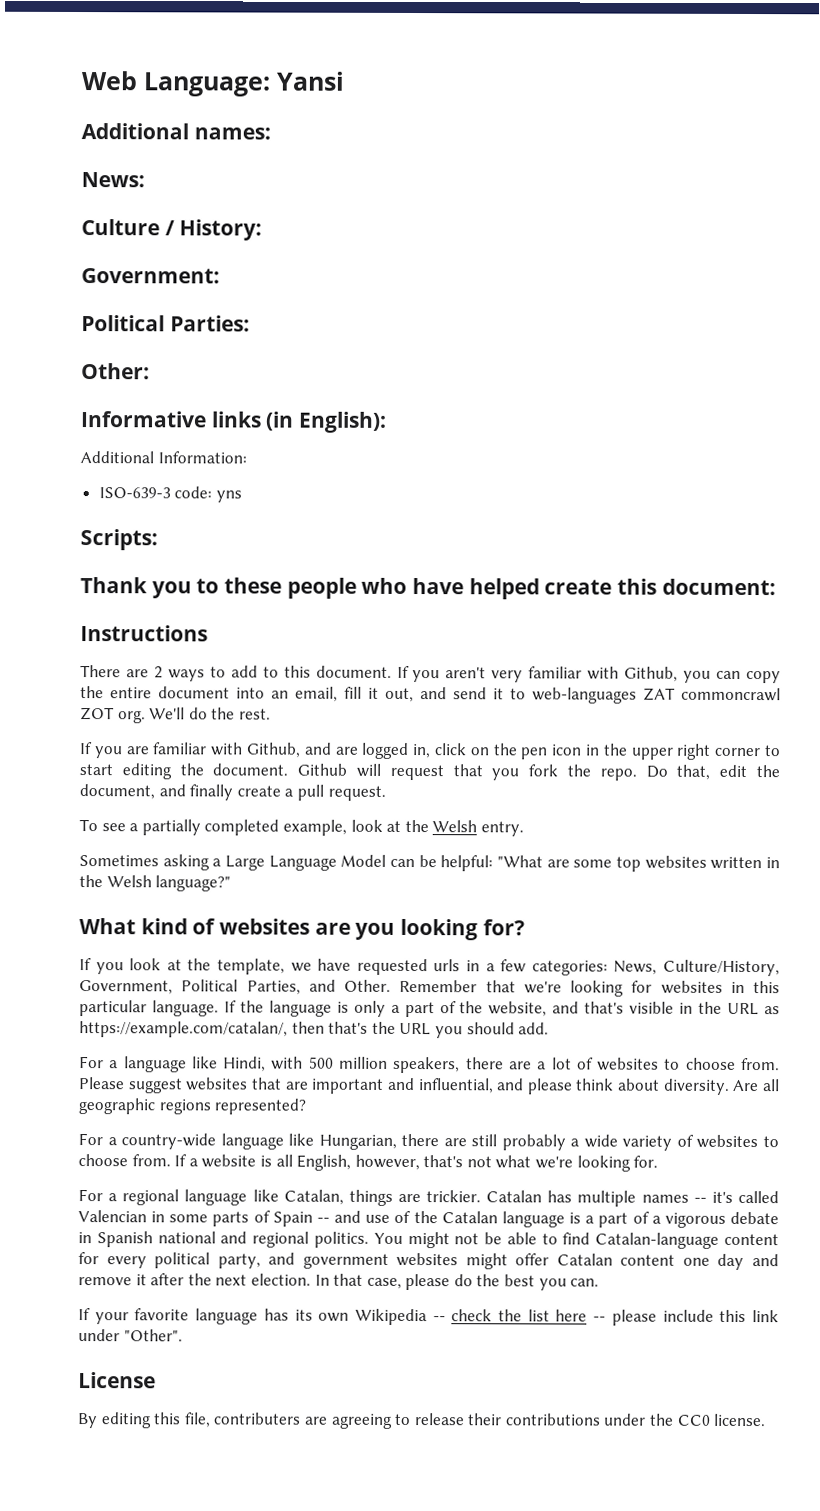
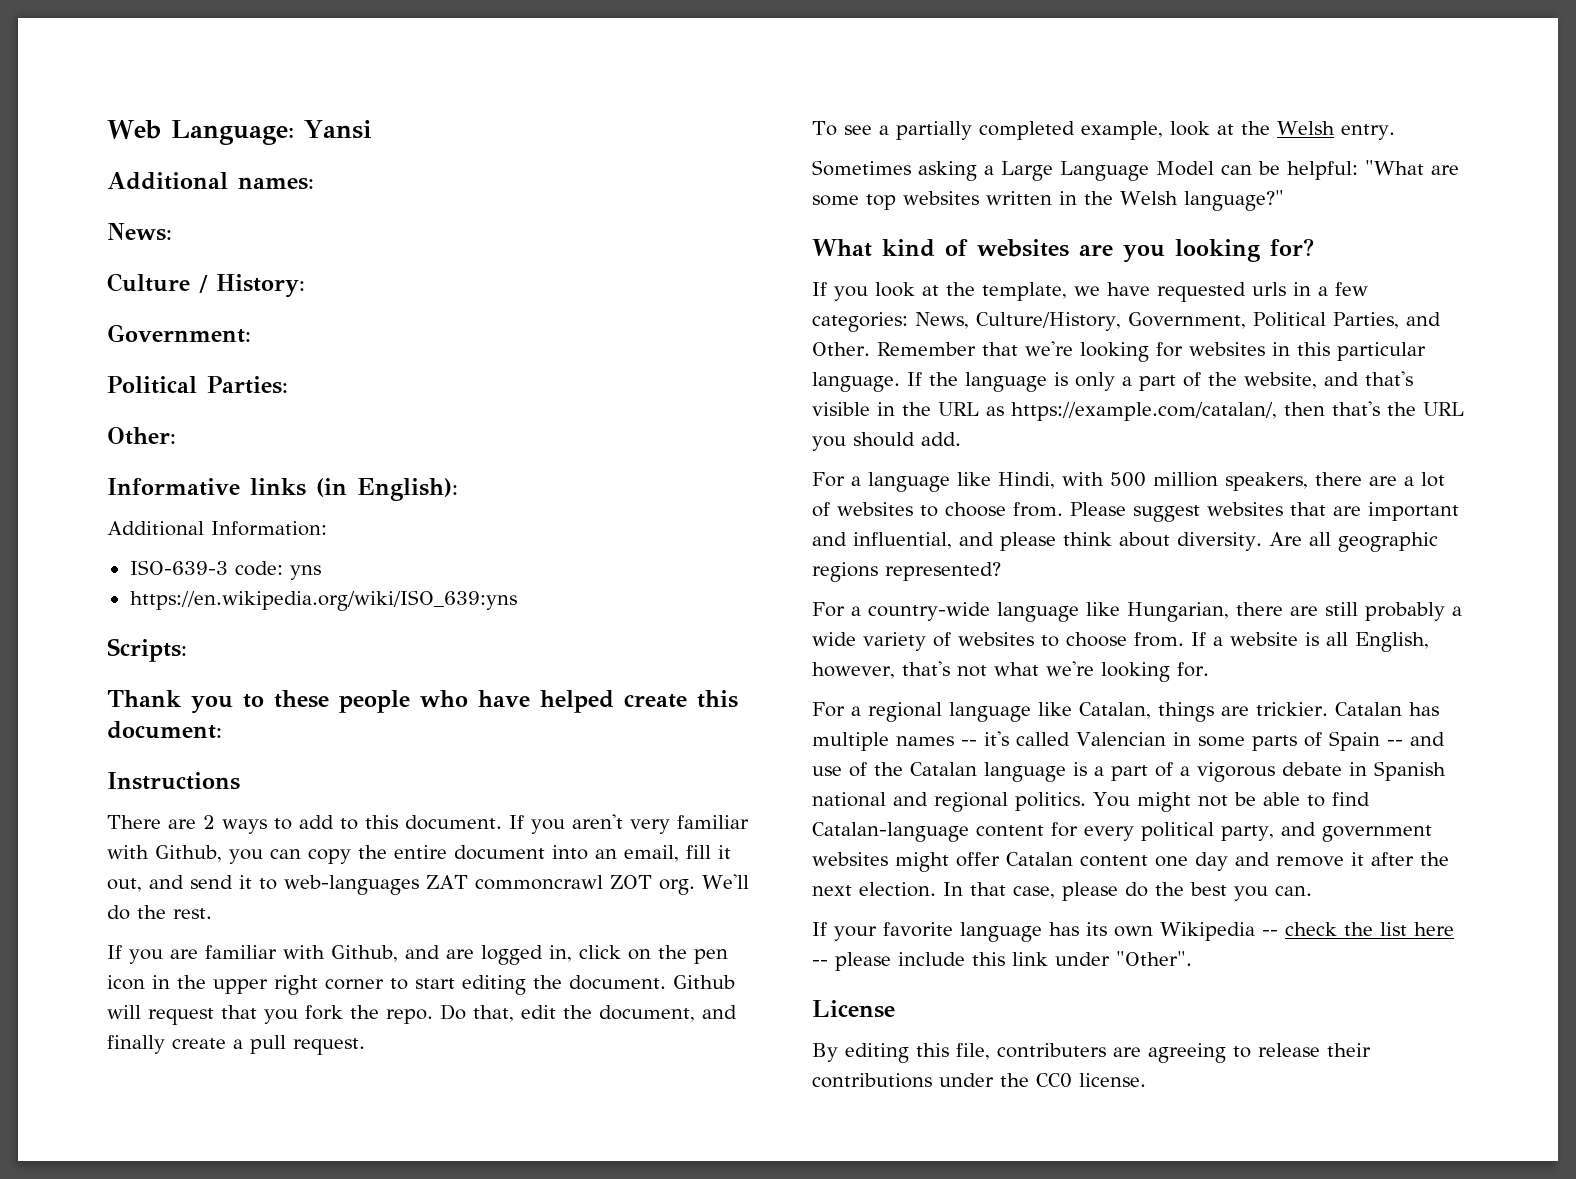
+ https://en.wikipedia.org/wiki/ISO_639:yns

